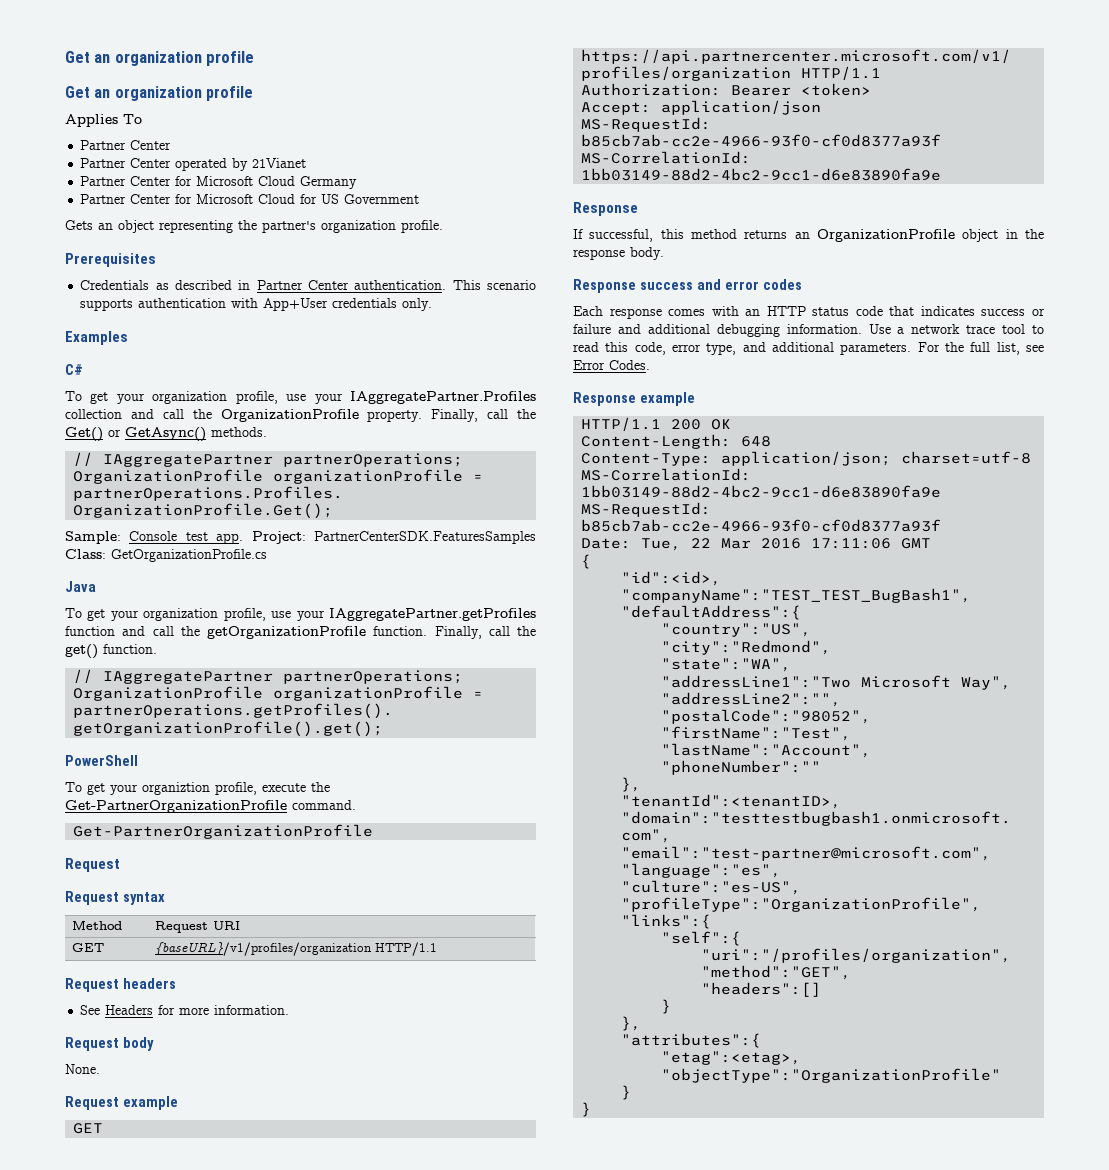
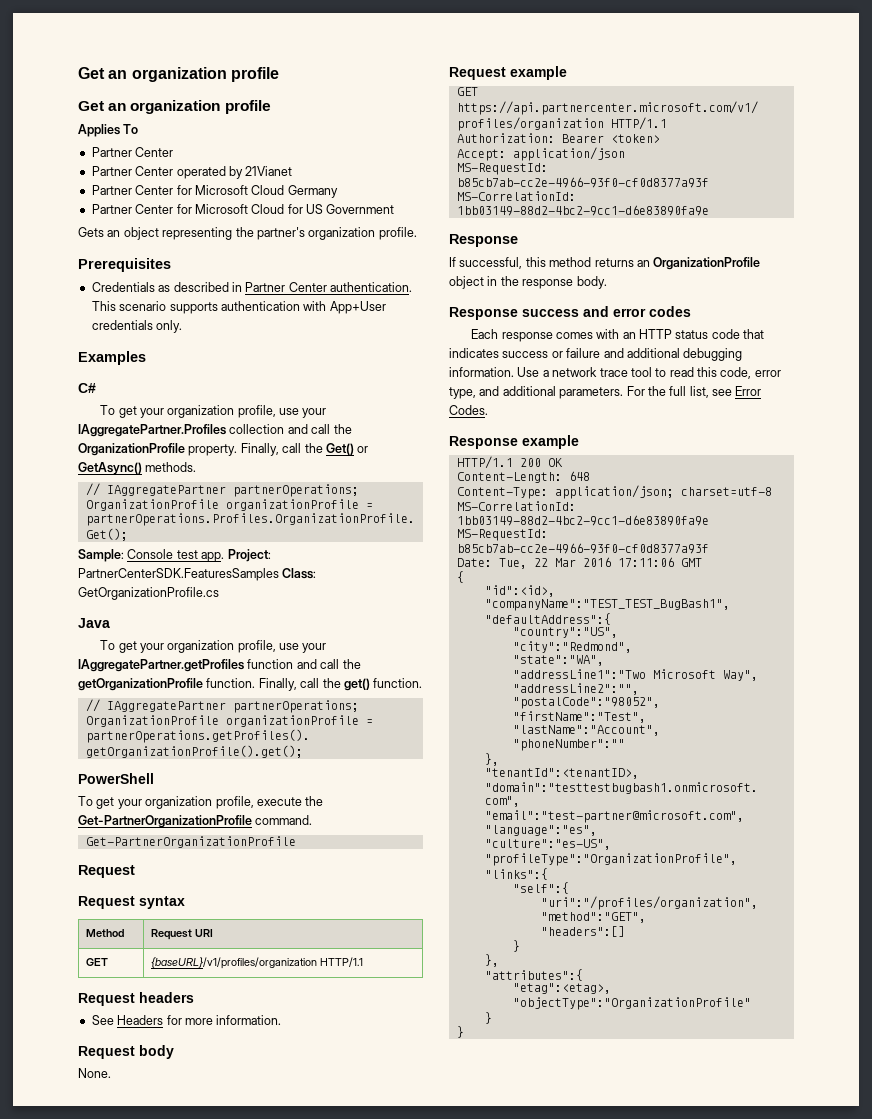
- To get your organiztion profile, execute the Get-PartnerOrganizationProfile command.
+ To get your organization profile, execute the Get-PartnerOrganizationProfile command.

